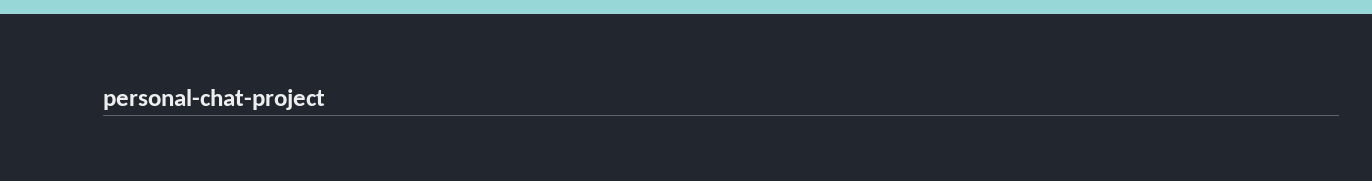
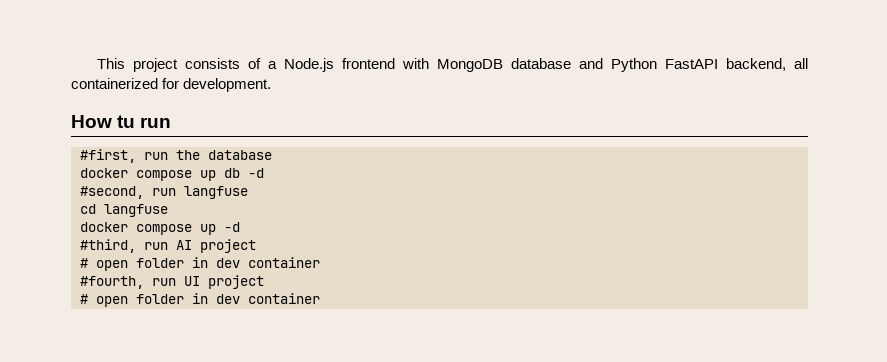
- personal-chat-project
+ This project consists of a Node.js frontend with MongoDB database and Python FastAPI backend, all containerized for development.
+ How tu run
+ #first, run the database
+ docker compose up db -d
+ #second, run langfuse
+ cd langfuse
+ docker compose up -d
+ #third, run AI project
+ # open folder in dev container
+ #fourth, run UI project
+ # open folder in dev container

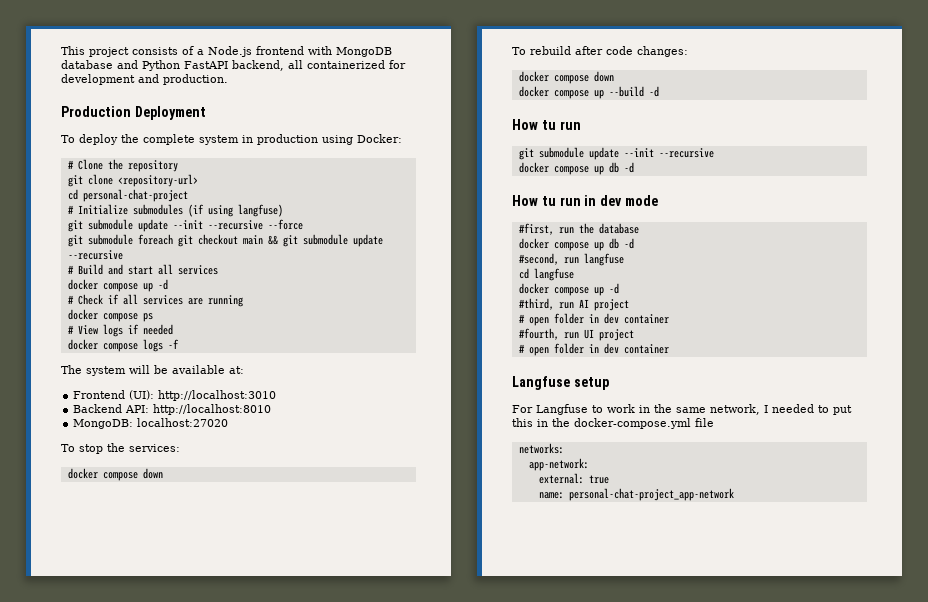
- This project consists of a Node.js frontend with MongoDB database and Python FastAPI backend, all containerized for development.
+ This project consists of a Node.js frontend with MongoDB database and Python FastAPI backend, all containerized for development and production.
+ Production Deployment
+ To deploy the complete system in production using Docker:
+ # Clone the repository
+ git clone <repository-url>
+ cd personal-chat-project
+ # Initialize submodules (if using langfuse)
+ git submodule update --init --recursive --force
+ git submodule foreach git checkout main && git submodule update --recursive
+ # Build and start all services
+ docker compose up -d
+ # Check if all services are running
+ docker compose ps
+ # View logs if needed
+ docker compose logs -f
+ The system will be available at:
+ Frontend (UI): http://localhost:3010
+ Backend API: http://localhost:8010
+ MongoDB: localhost:27020
+ To stop the services:
+ docker compose down
+ To rebuild after code changes:
+ docker compose down
+ docker compose up --build -d
  How tu run
+ git submodule update --init --recursive
+ docker compose up db -d
+ How tu run in dev mode
+ Langfuse setup
+ For Langfuse to work in the same network, I needed to put this in the docker-compose.yml file
+ networks:
+ app-network:
+ external: true
+ name: personal-chat-project_app-network

